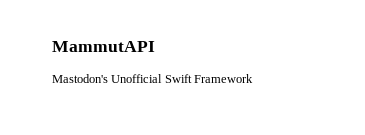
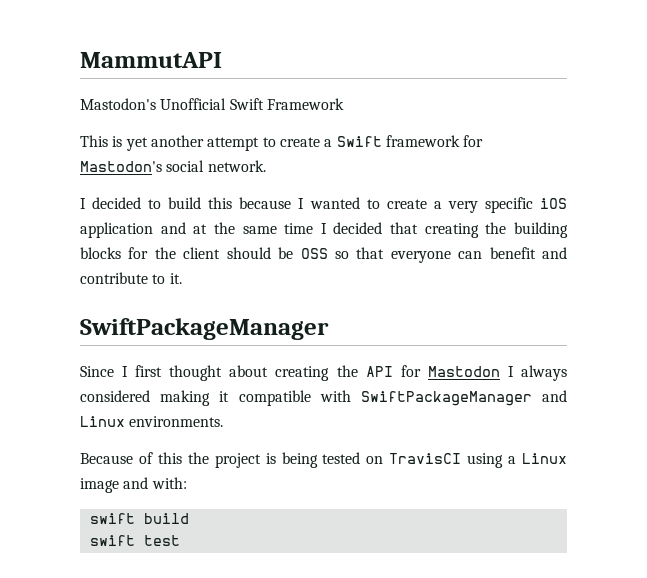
+ This is yet another attempt to create a Swift framework for Mastodon's social network.
+ I decided to build this because I wanted to create a very specific iOS application and at the same time I decided that creating the building blocks for the client should be OSS so that everyone can benefit and contribute to it.
+ SwiftPackageManager
+ Since I first thought about creating the API for Mastodon I always considered making it compatible with SwiftPackageManager and Linux environments.
+ Because of this the project is being tested on TravisCI using a Linux image and with:
+ swift build
+ swift test

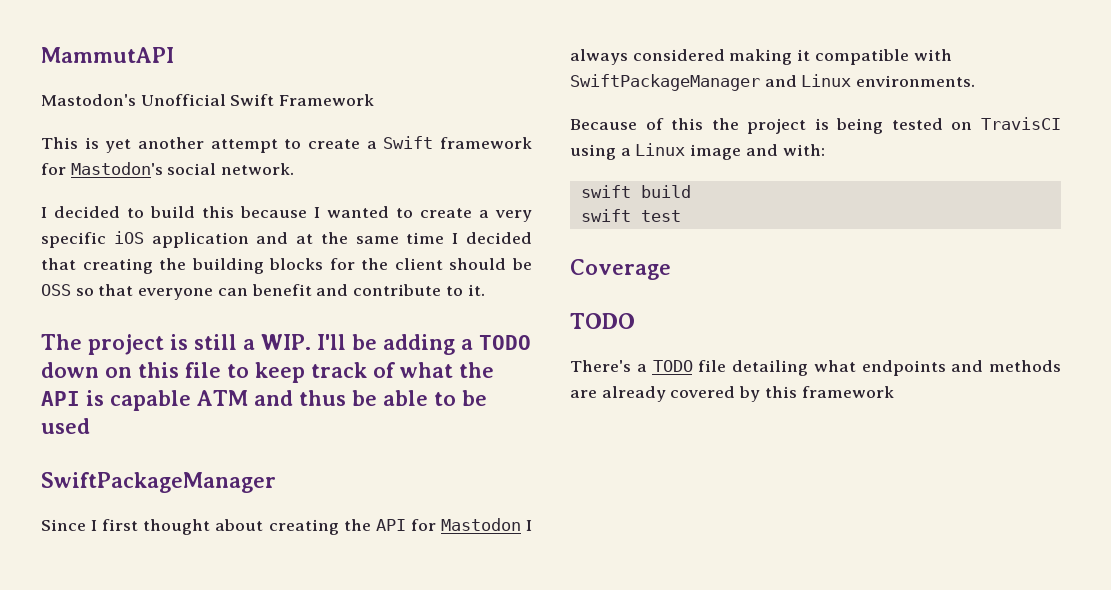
+ The project is still a WIP. I'll be adding a TODO down on this file to keep track of what the API is capable ATM and thus be able to be used
+ Coverage
+ TODO
+ There's a TODO file detailing what endpoints and methods are already covered by this framework

